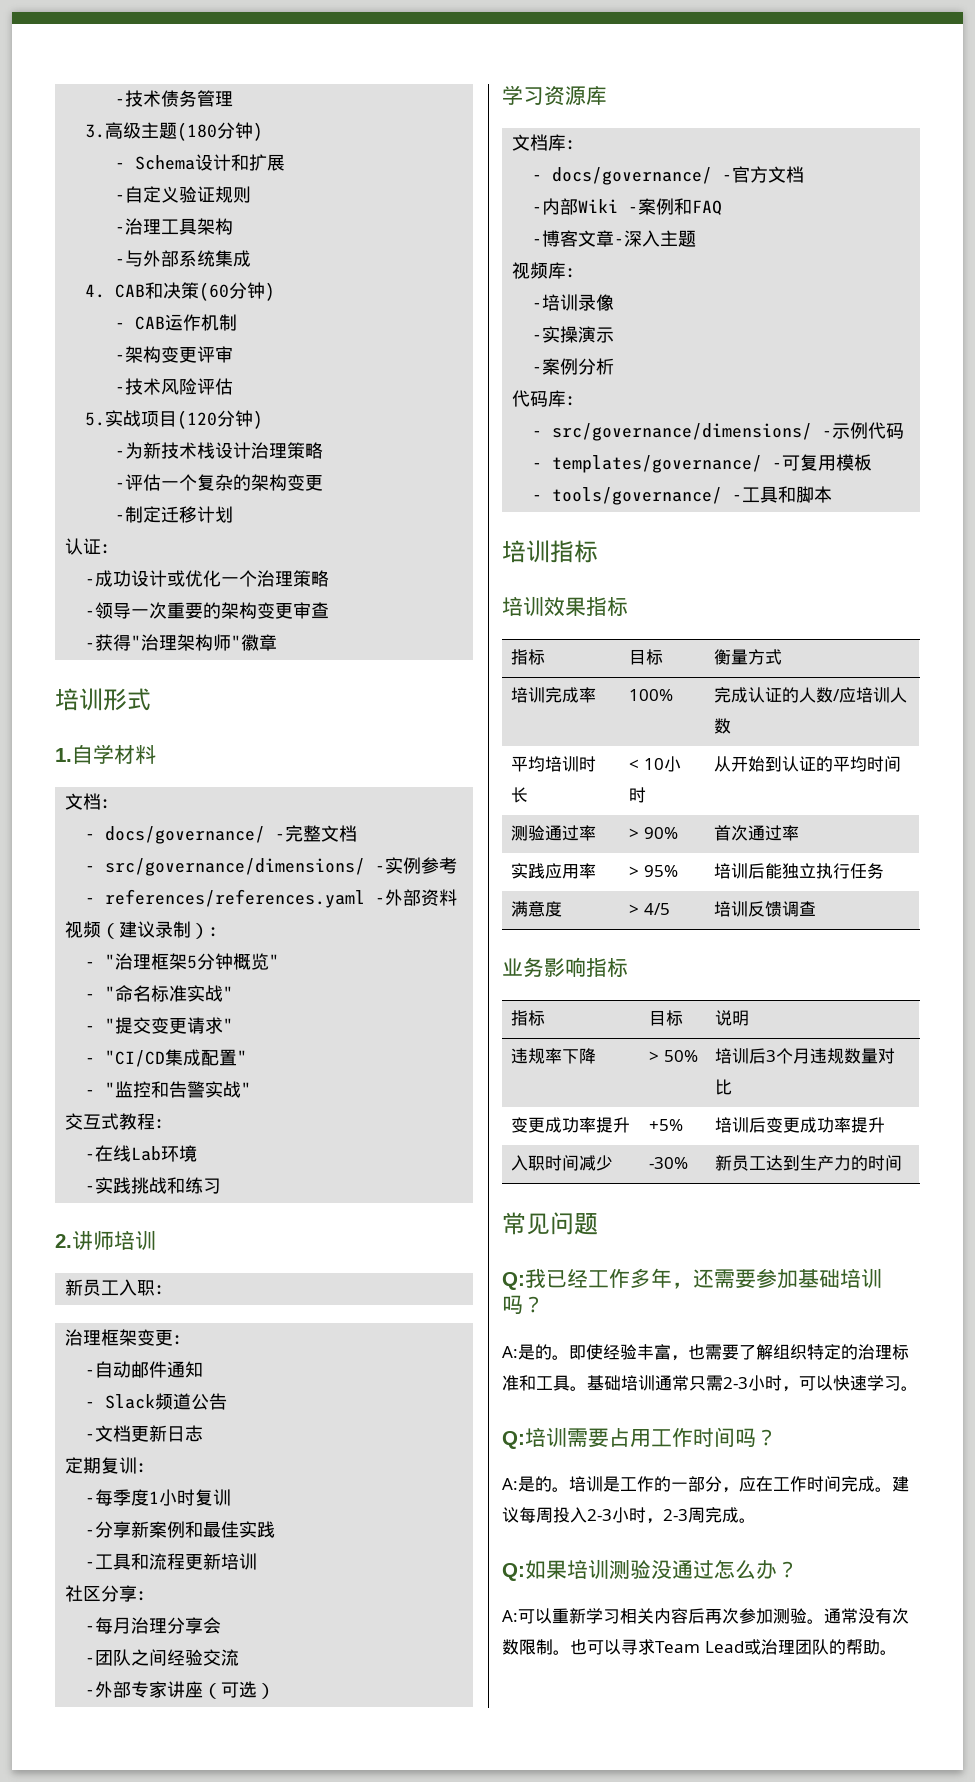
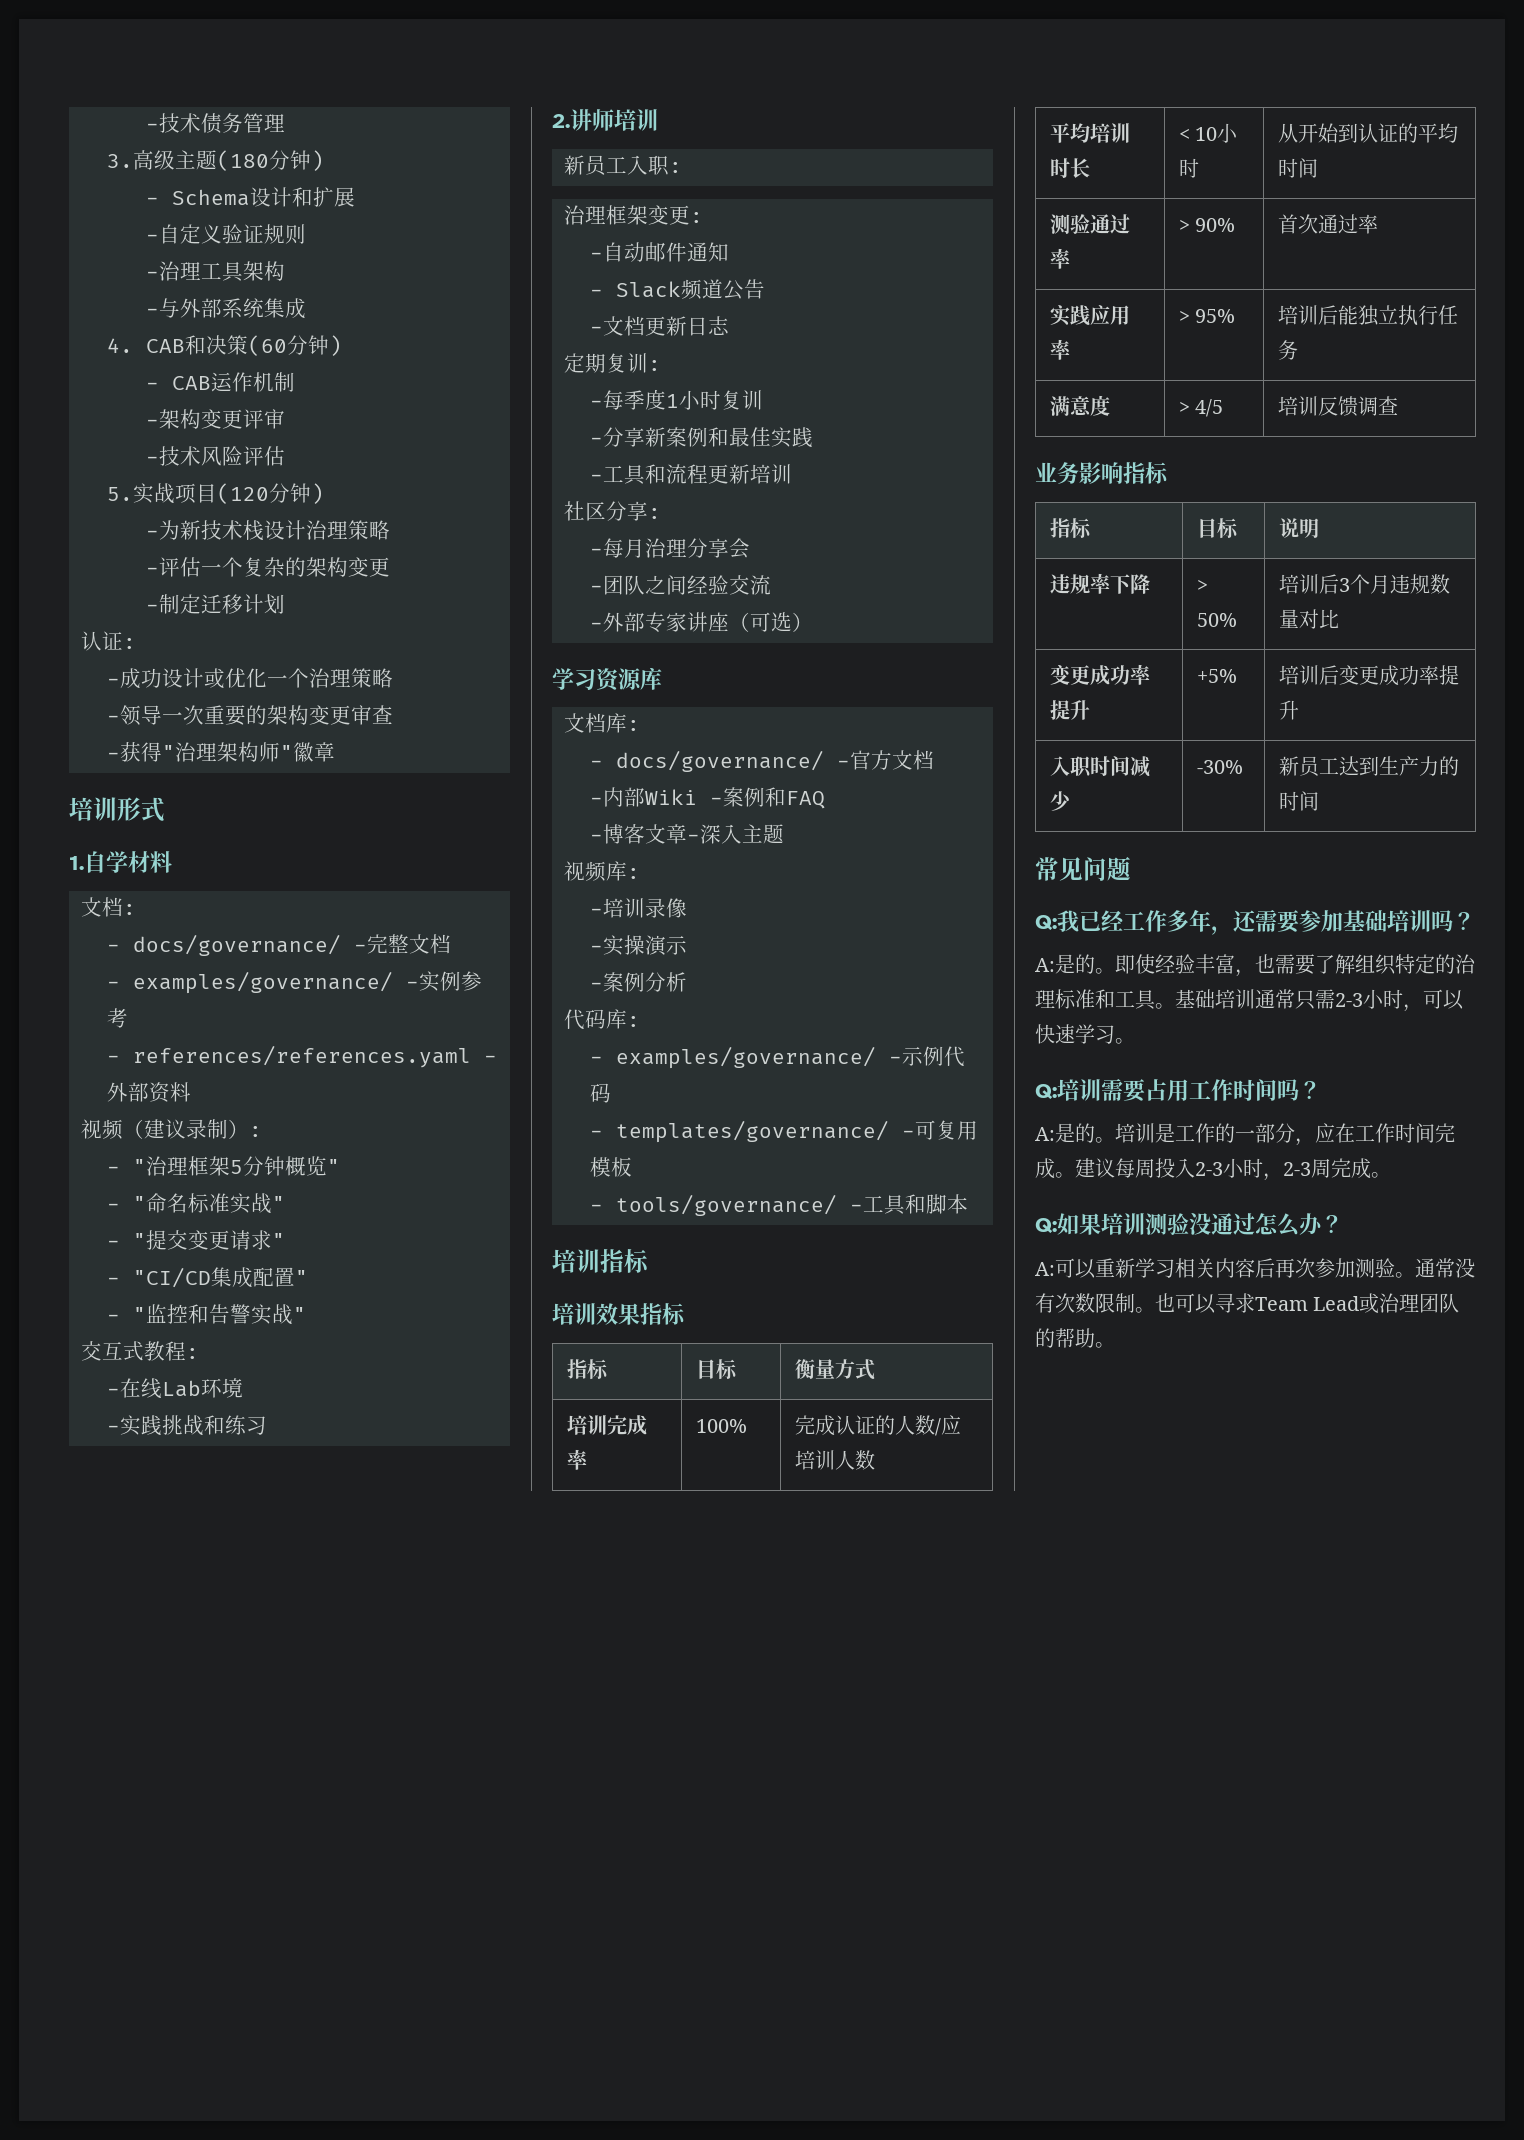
- - src/governance/dimensions/ -实例参考
+ - examples/governance/ -实例参考
- - src/governance/dimensions/ -示例代码
+ - examples/governance/ -示例代码

